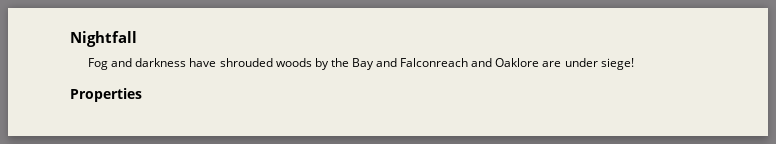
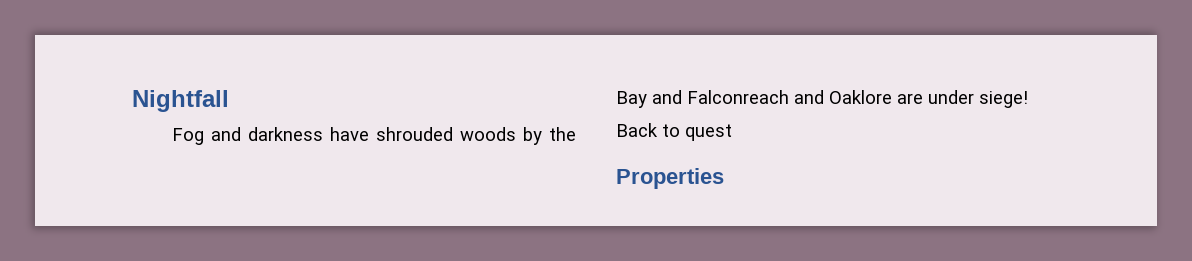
+ Back to quest

